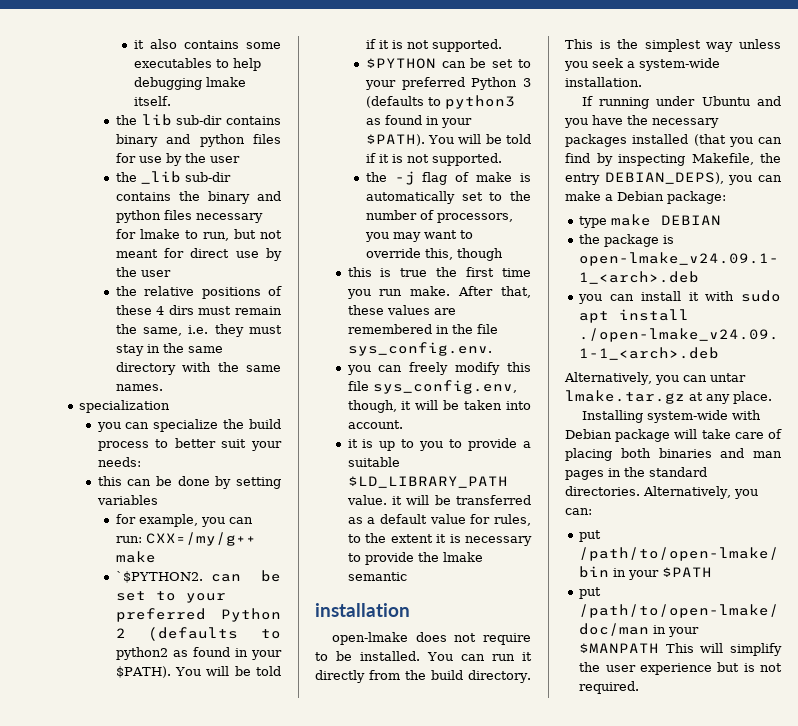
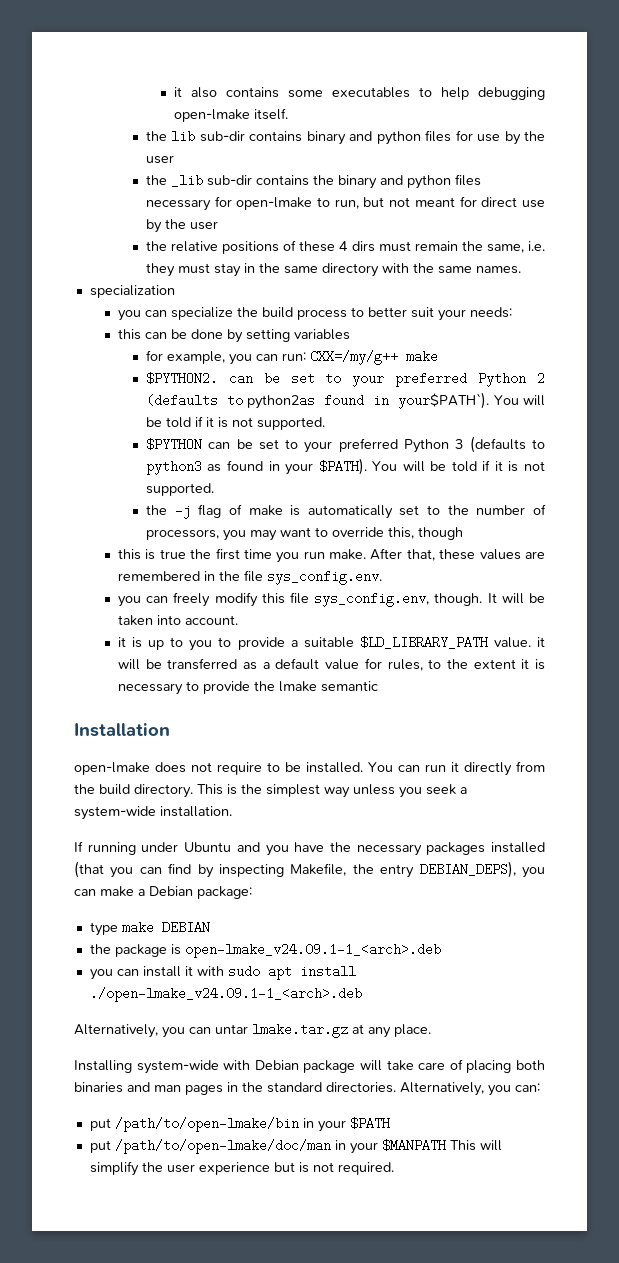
- it also contains some executables to help debugging lmake itself.
+ it also contains some executables to help debugging open-lmake itself.
- the _lib sub-dir contains the binary and python files necessary for lmake to run, but not meant for direct use by the user
+ the _lib sub-dir contains the binary and python files necessary for open-lmake to run, but not meant for direct use by the user
- `$PYTHON2. can be set to your preferred Python 2 (defaults to python2 as found in your $PATH).
+ $PYTHON2. can be set to your preferred Python 2 (defaults to python2as found in your$PATH`).
- you can freely modify this file sys_config.env, though, it will be taken into account.
+ you can freely modify this file sys_config.env, though. It will be taken into account.
- installation
+ Installation

